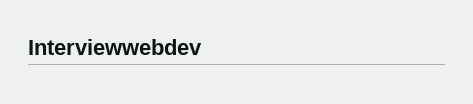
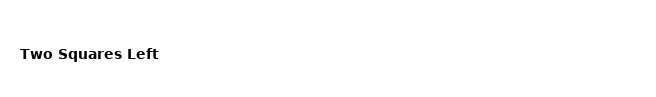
- Interviewwebdev
+ Two Squares Left

